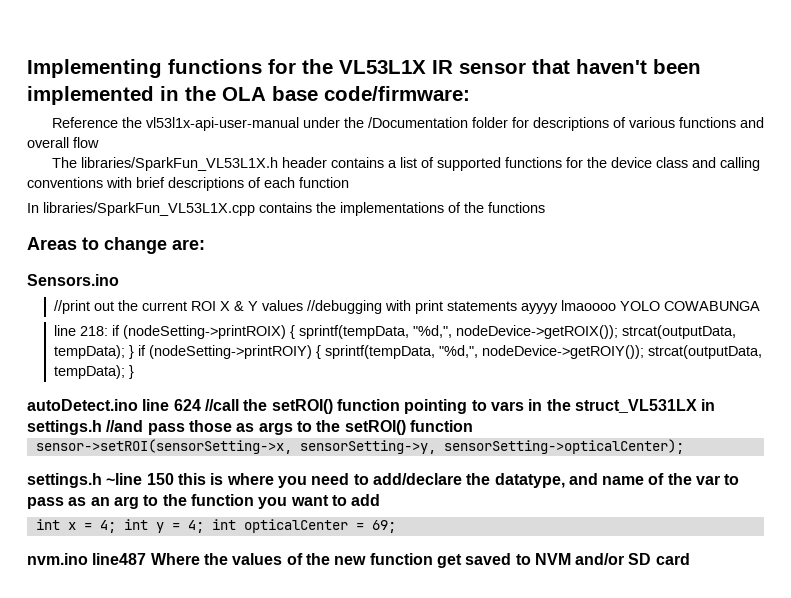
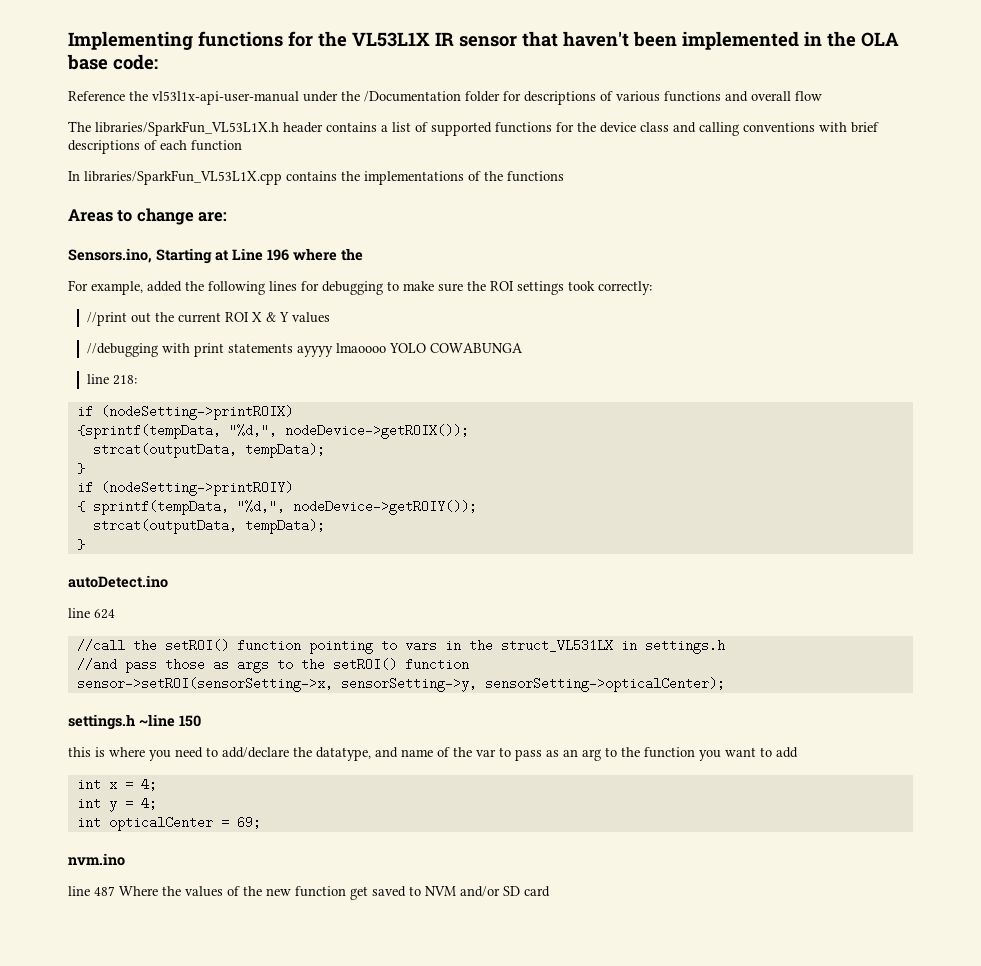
- Implementing functions for the VL53L1X IR sensor that haven't been implemented in the OLA base code/firmware:
+ Implementing functions for the VL53L1X IR sensor that haven't been implemented in the OLA base code:
- Sensors.ino
+ Sensors.ino, Starting at Line 196 where the
+ For example, added the following lines for debugging to make sure the ROI settings took correctly:
- //print out the current ROI X & Y values //debugging with print statements ayyyy lmaoooo YOLO COWABUNGA
+ //print out the current ROI X & Y values
+ //debugging with print statements ayyyy lmaoooo YOLO COWABUNGA
- line 218: if (nodeSetting->printROIX) { sprintf(tempData, "%d,", nodeDevice->getROIX()); strcat(outputData, tempData); } if (nodeSetting->printROIY) { sprintf(tempData, "%d,", nodeDevice->getROIY()); strcat(outputData, tempData); }
+ line 218:
+ if (nodeSetting->printROIX)
+ {sprintf(tempData, "%d,", nodeDevice->getROIX());
+ strcat(outputData, tempData);
+ }
+ if (nodeSetting->printROIY)
+ { sprintf(tempData, "%d,", nodeDevice->getROIY());
+ strcat(outputData, tempData);
+ }
- autoDetect.ino line 624 //call the setROI() function pointing to vars in the struct_VL531LX in settings.h //and pass those as args to the setROI() function
+ autoDetect.ino
+ line 624
+ //call the setROI() function pointing to vars in the struct_VL531LX in settings.h
+ //and pass those as args to the setROI() function
- settings.h ~line 150 this is where you need to add/declare the datatype, and name of the var to pass as an arg to the function you want to add
+ settings.h ~line 150
+ this is where you need to add/declare the datatype, and name of the var to pass as an arg to the function you want to add
- int x = 4; int y = 4; int opticalCenter = 69;
+ int x = 4;
+ int y = 4;
+ int opticalCenter = 69;
- nvm.ino line487 Where the values of the new function get saved to NVM and/or SD card
+ nvm.ino
+ line 487 Where the values of the new function get saved to NVM and/or SD card

